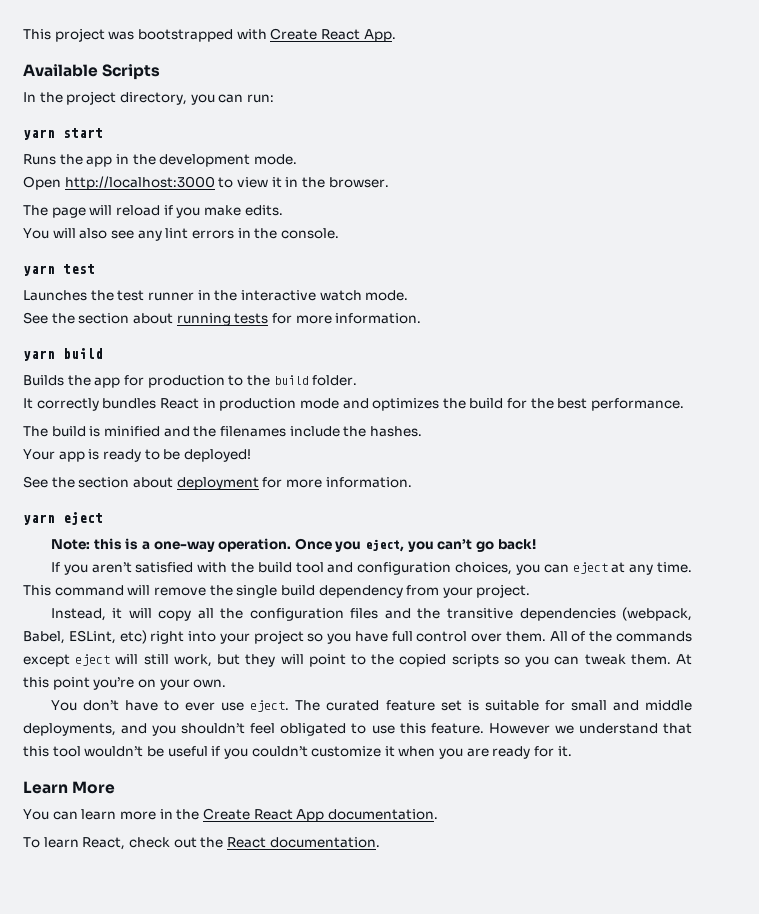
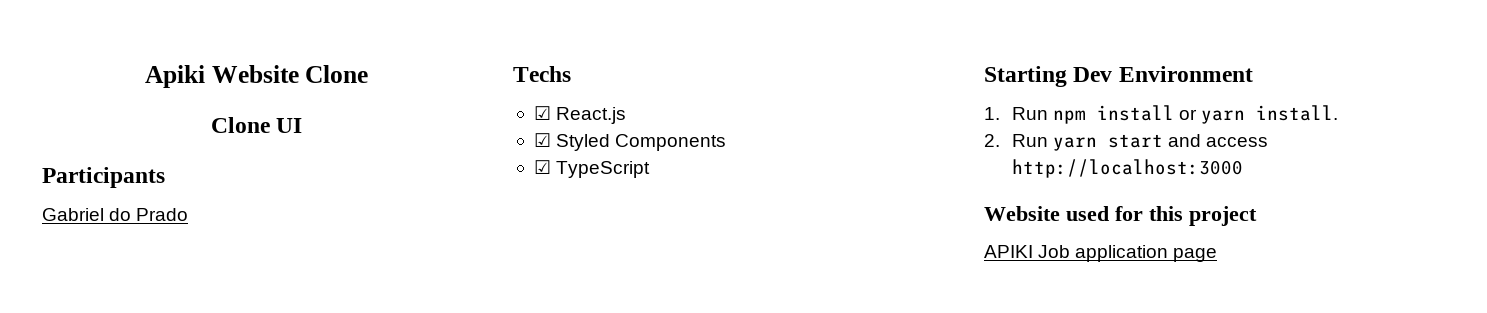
- This project was bootstrapped with Create React App.
- Available Scripts
- In the project directory, you can run:
- yarn start
- Runs the app in the development mode.
- Open http://localhost:3000 to view it in the browser.
- The page will reload if you make edits.
- You will also see any lint errors in the console.
- yarn test
- Launches the test runner in the interactive watch mode.
- See the section about running tests for more information.
- yarn build
- Builds the app for production to the build folder.
- It correctly bundles React in production mode and optimizes the build for the best performance.
- The build is minified and the filenames include the hashes.
- Your app is ready to be deployed!
- See the section about deployment for more information.
- yarn eject
- Note: this is a one-way operation. Once you eject, you can’t go back!
- If you aren’t satisfied with the build tool and configuration choices, you can eject at any time. This command will remove the single build dependency from your project.
- Instead, it will copy all the configuration files and the transitive dependencies (webpack, Babel, ESLint, etc) right into your project so you have full control over them. All of the commands except eject will still work, but they will point to the copied scripts so you can tweak them. At this point you’re on your own.
- You don’t have to ever use eject. The curated feature set is suitable for small and middle deployments, and you shouldn’t feel obligated to use this feature. However we understand that this tool wouldn’t be useful if you couldn’t customize it when you are ready for it.
- Learn More
- You can learn more in the Create React App documentation.
- To learn React, check out the React documentation.
+ Apiki Website Clone
+ Clone UI
+ Participants
+ Gabriel do Prado
+ Techs
+ ☑ React.js
+ ☑ Styled Components
+ ☑ TypeScript
+ Starting Dev Environment
+ 1. Run npm install or yarn install.
+ 2. Run yarn start and access http://localhost:3000
+ Website used for this project
+ APIKI Job application page

